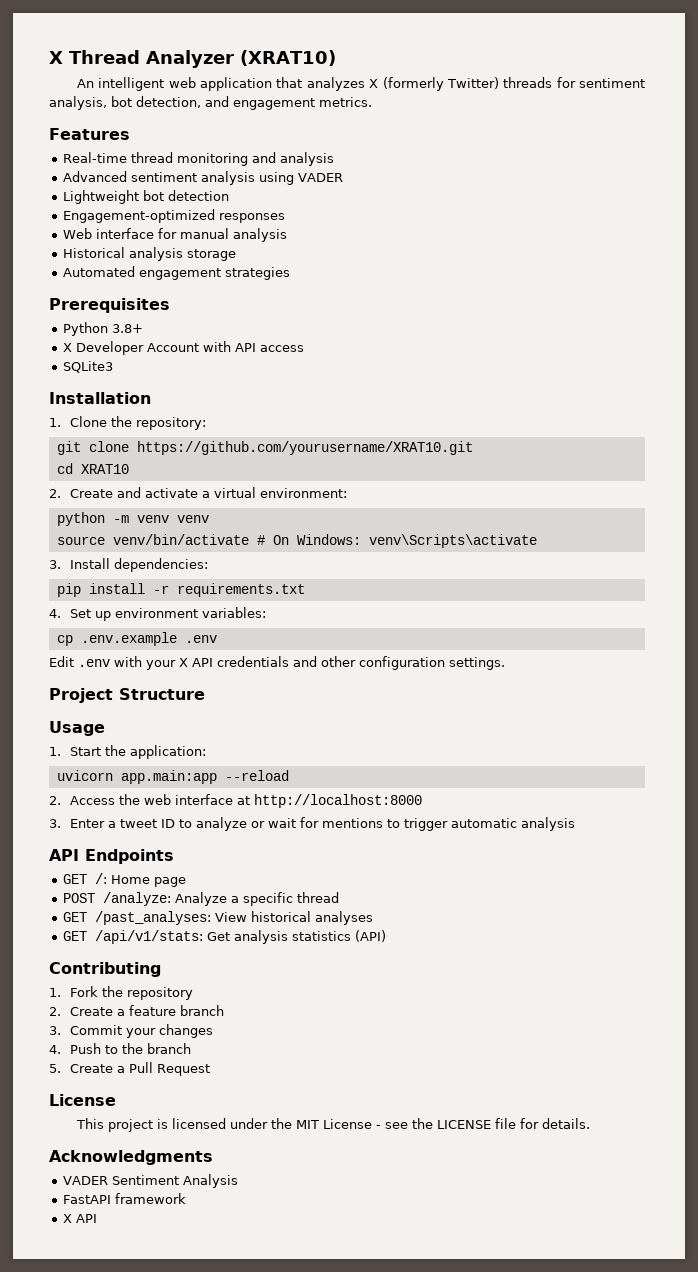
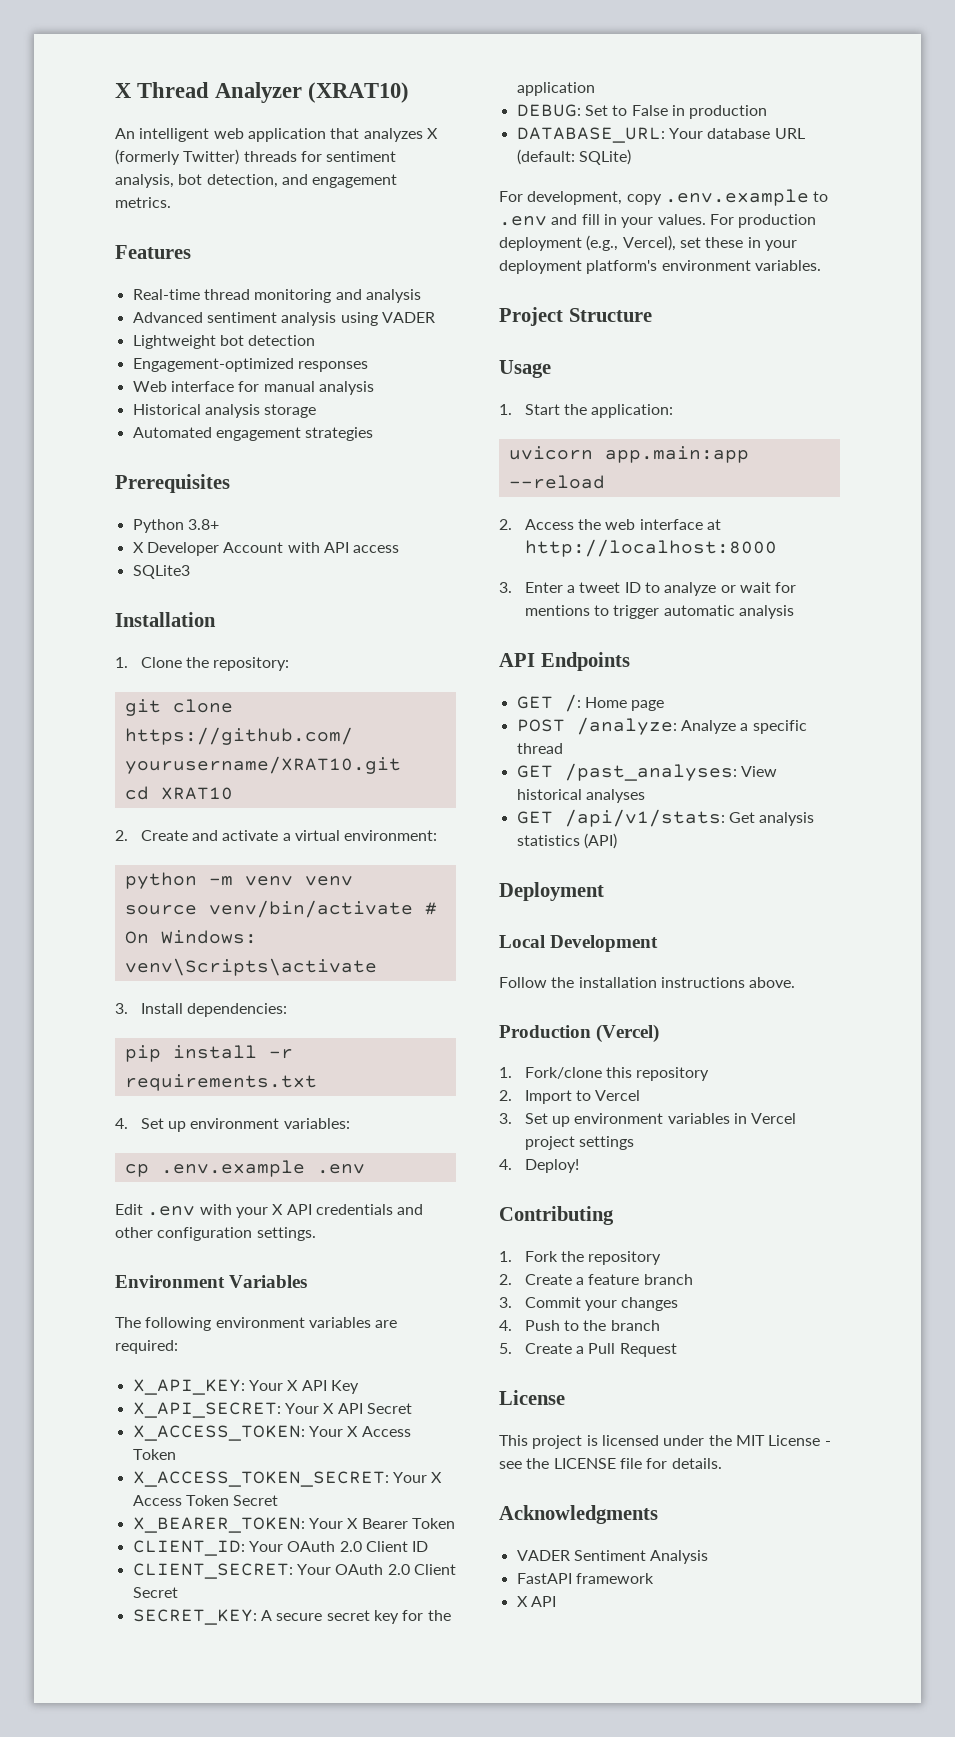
+ Environment Variables
+ The following environment variables are required:
+ X_API_KEY: Your X API Key
+ X_API_SECRET: Your X API Secret
+ X_ACCESS_TOKEN: Your X Access Token
+ X_ACCESS_TOKEN_SECRET: Your X Access Token Secret
+ X_BEARER_TOKEN: Your X Bearer Token
+ CLIENT_ID: Your OAuth 2.0 Client ID
+ CLIENT_SECRET: Your OAuth 2.0 Client Secret
+ SECRET_KEY: A secure secret key for the application
+ DEBUG: Set to False in production
+ DATABASE_URL: Your database URL (default: SQLite)
+ For development, copy .env.example to .env and fill in your values. For production deployment (e.g., Vercel), set these in your deployment platform's environment variables.
+ Deployment
+ Local Development
+ Follow the installation instructions above.
+ Production (Vercel)
+ 1. Fork/clone this repository
+ 2. Import to Vercel
+ 3. Set up environment variables in Vercel project settings
+ 4. Deploy!

